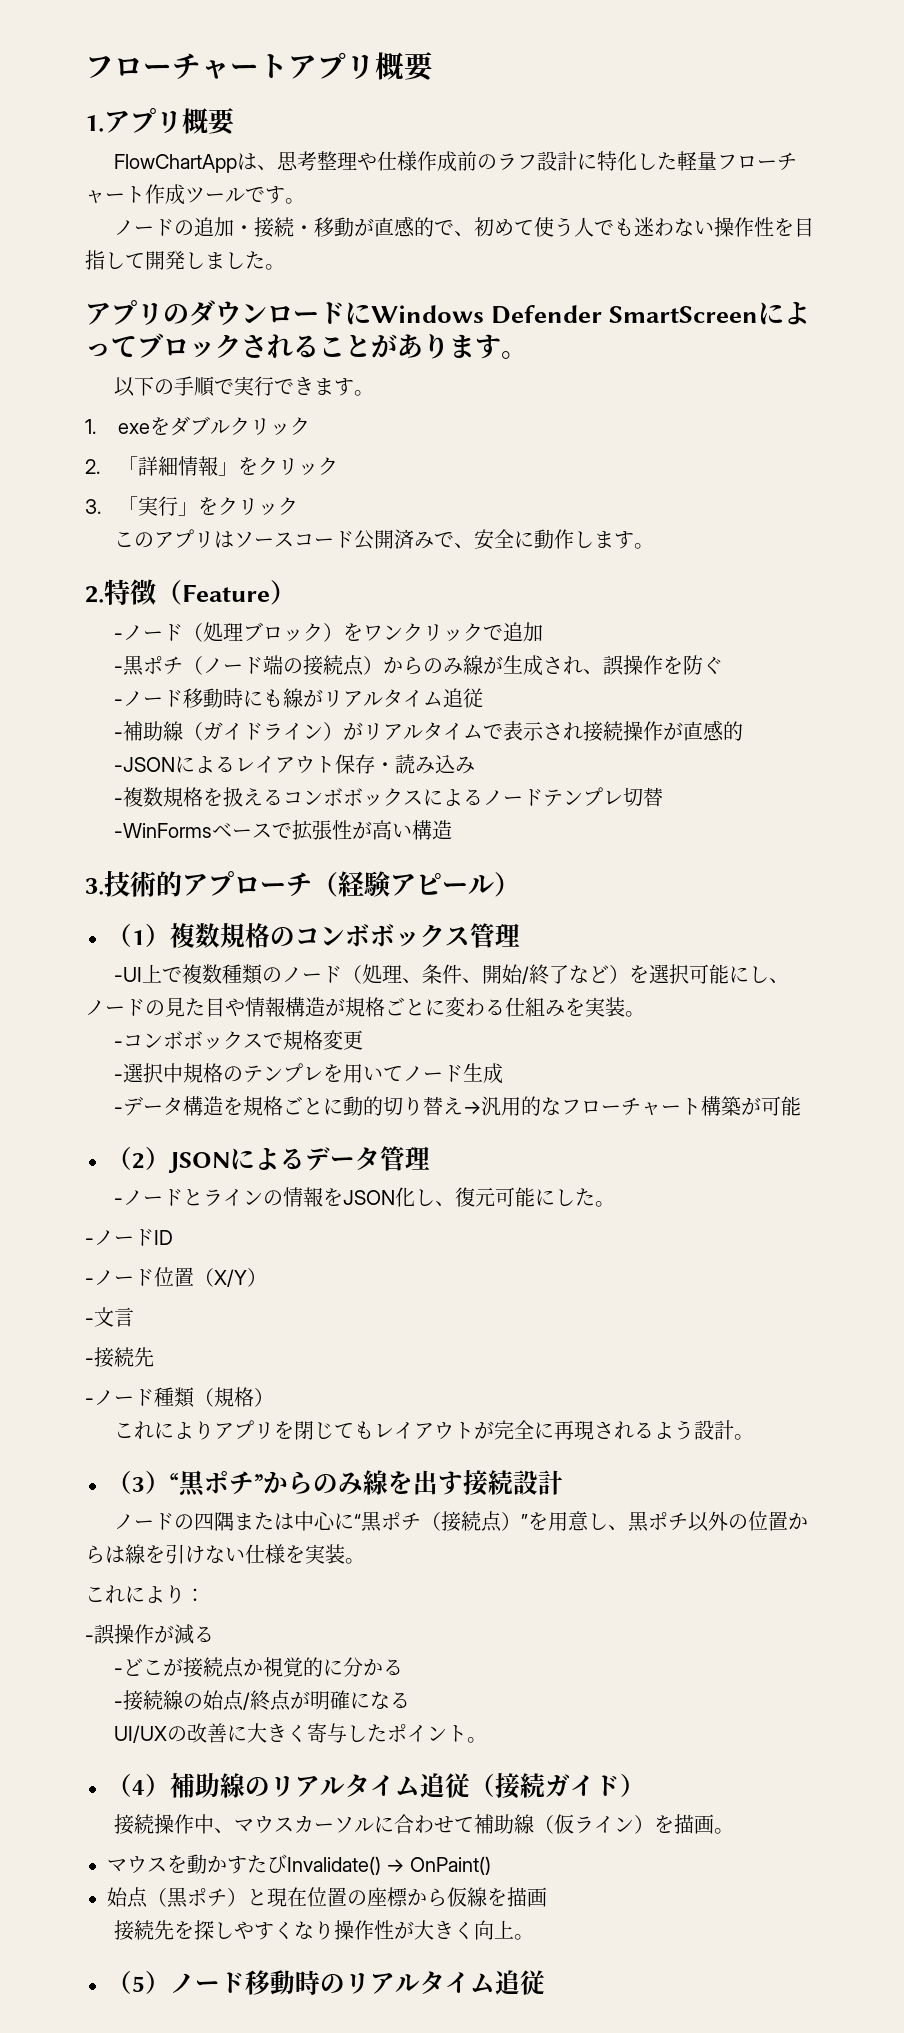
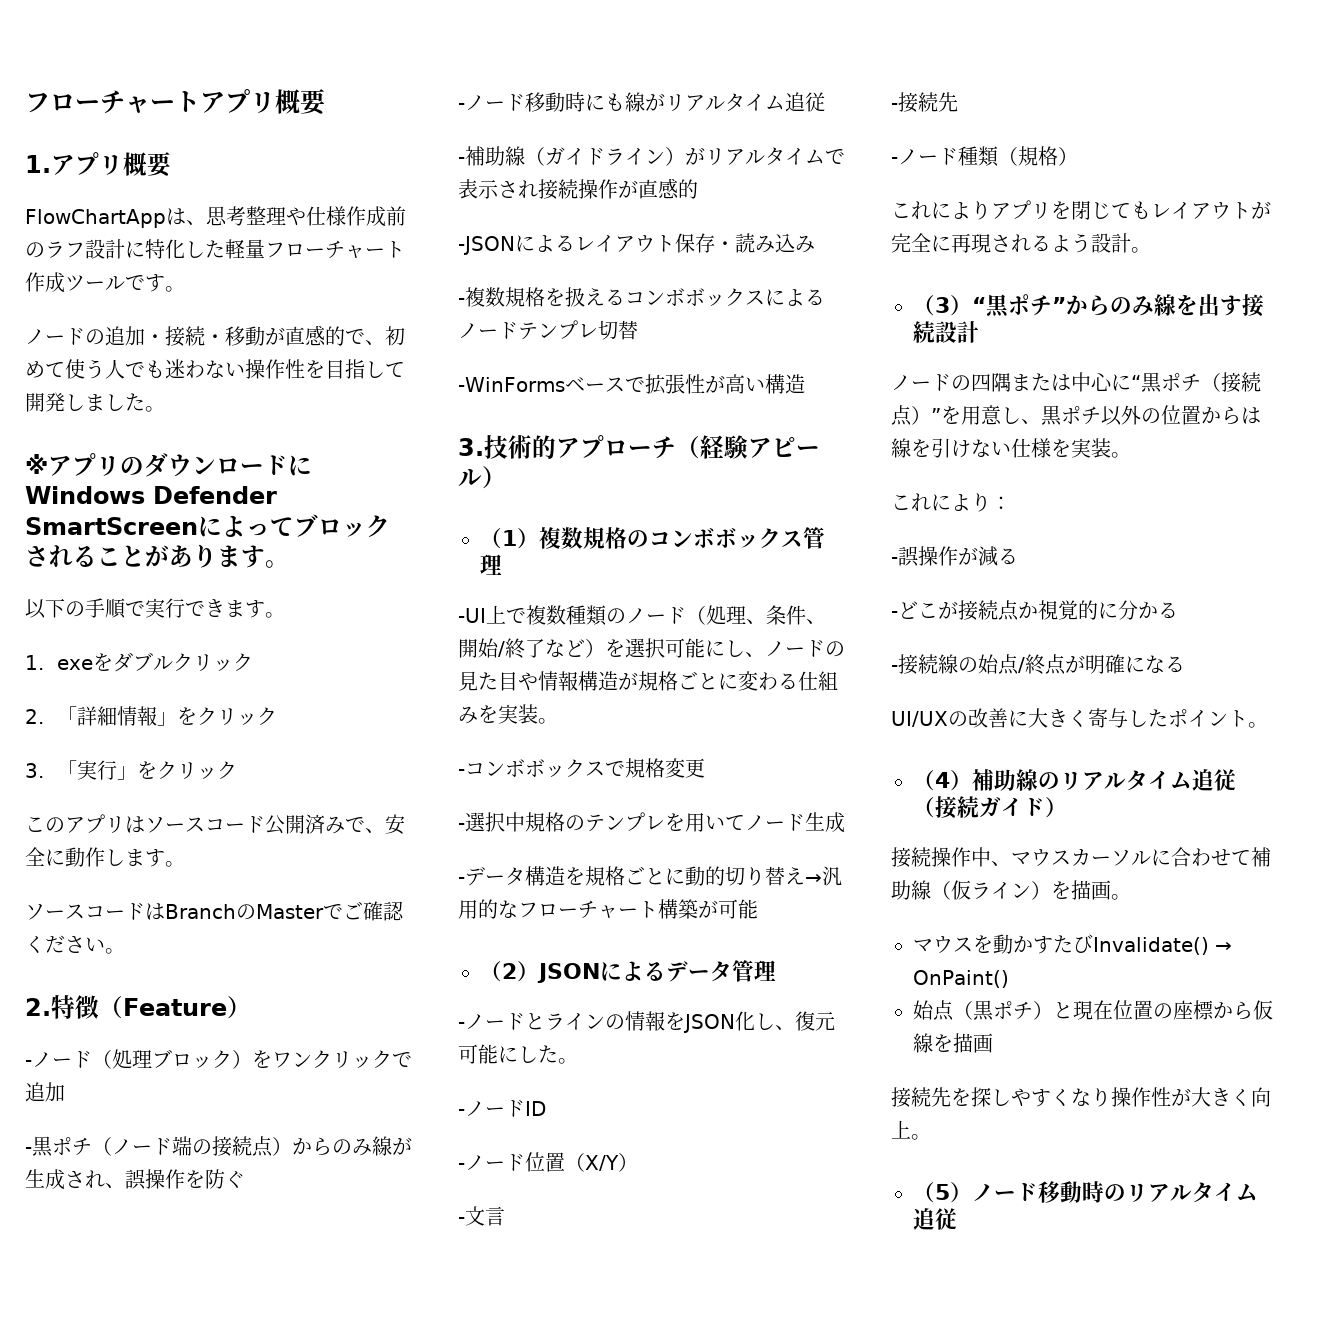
- アプリのダウンロードにWindows Defender SmartScreenによってブロックされることがあります。
+ ※アプリのダウンロードにWindows Defender SmartScreenによってブロックされることがあります。
+ ソースコードはBranchのMasterでご確認ください。

